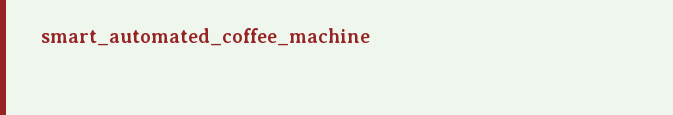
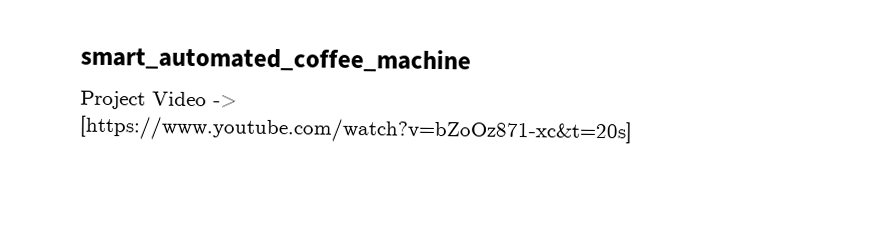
+ Project Video -> [https://www.youtube.com/watch?v=bZoOz871-xc&t=20s]

